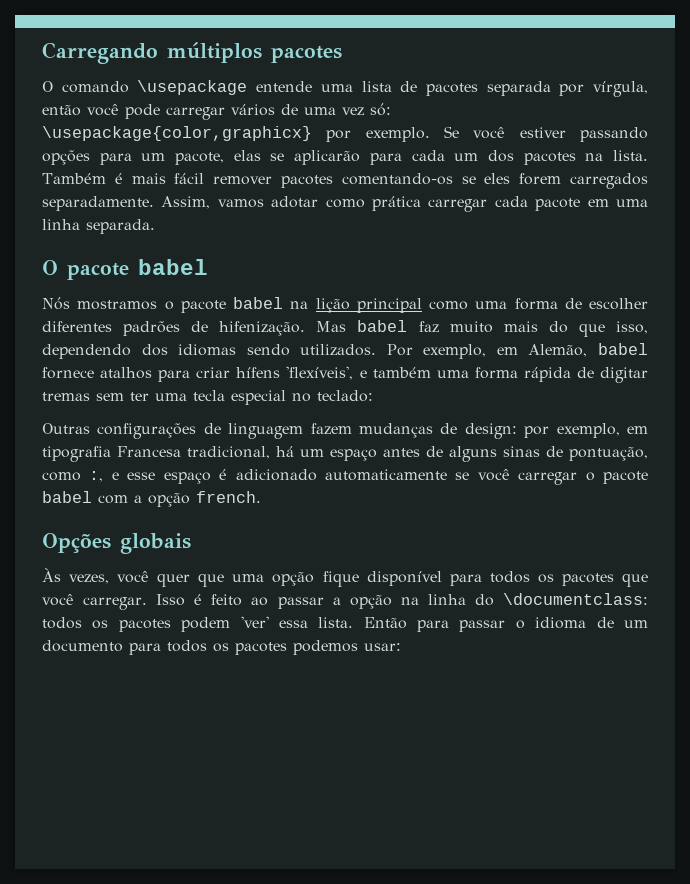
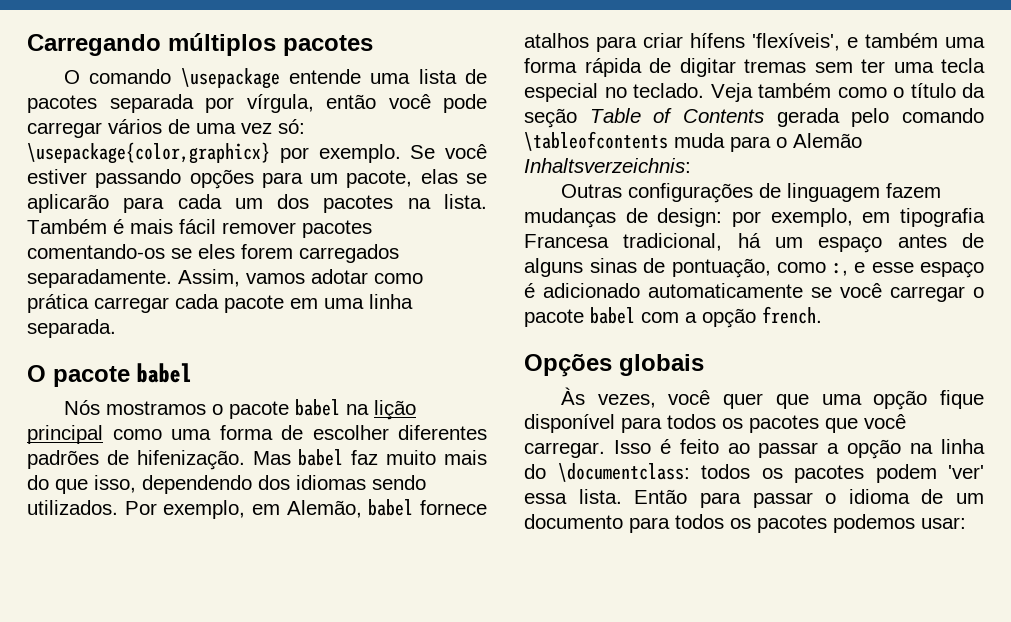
- Por exemplo, em Alemão, babel fornece atalhos para criar hífens 'flexíveis', e também uma forma rápida de digitar tremas sem ter uma tecla especial no teclado:
+ Por exemplo, em Alemão, babel fornece atalhos para criar hífens 'flexíveis', e também uma forma rápida de digitar tremas sem ter uma tecla especial no teclado. Veja também como o título da seção Table of Contents gerada pelo comando \tableofcontents muda para o Alemão Inhaltsverzeichnis:

